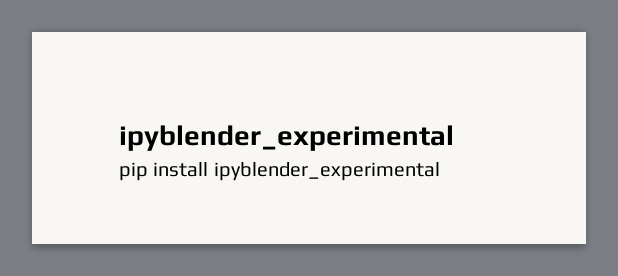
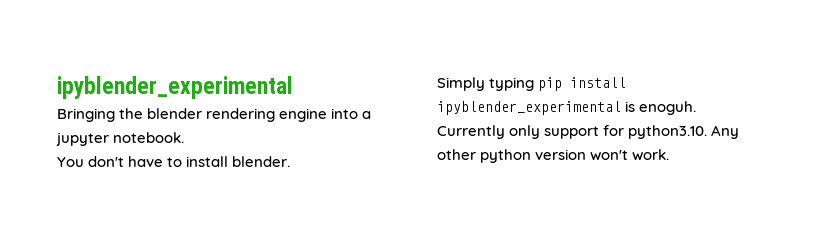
- pip install ipyblender_experimental
+ Bringing the blender rendering engine into a jupyter notebook.
+ You don't have to install blender.
+ Simply typing pip install ipyblender_experimental is enoguh.
+ Currently only support for python3.10. Any other python version won't work.

